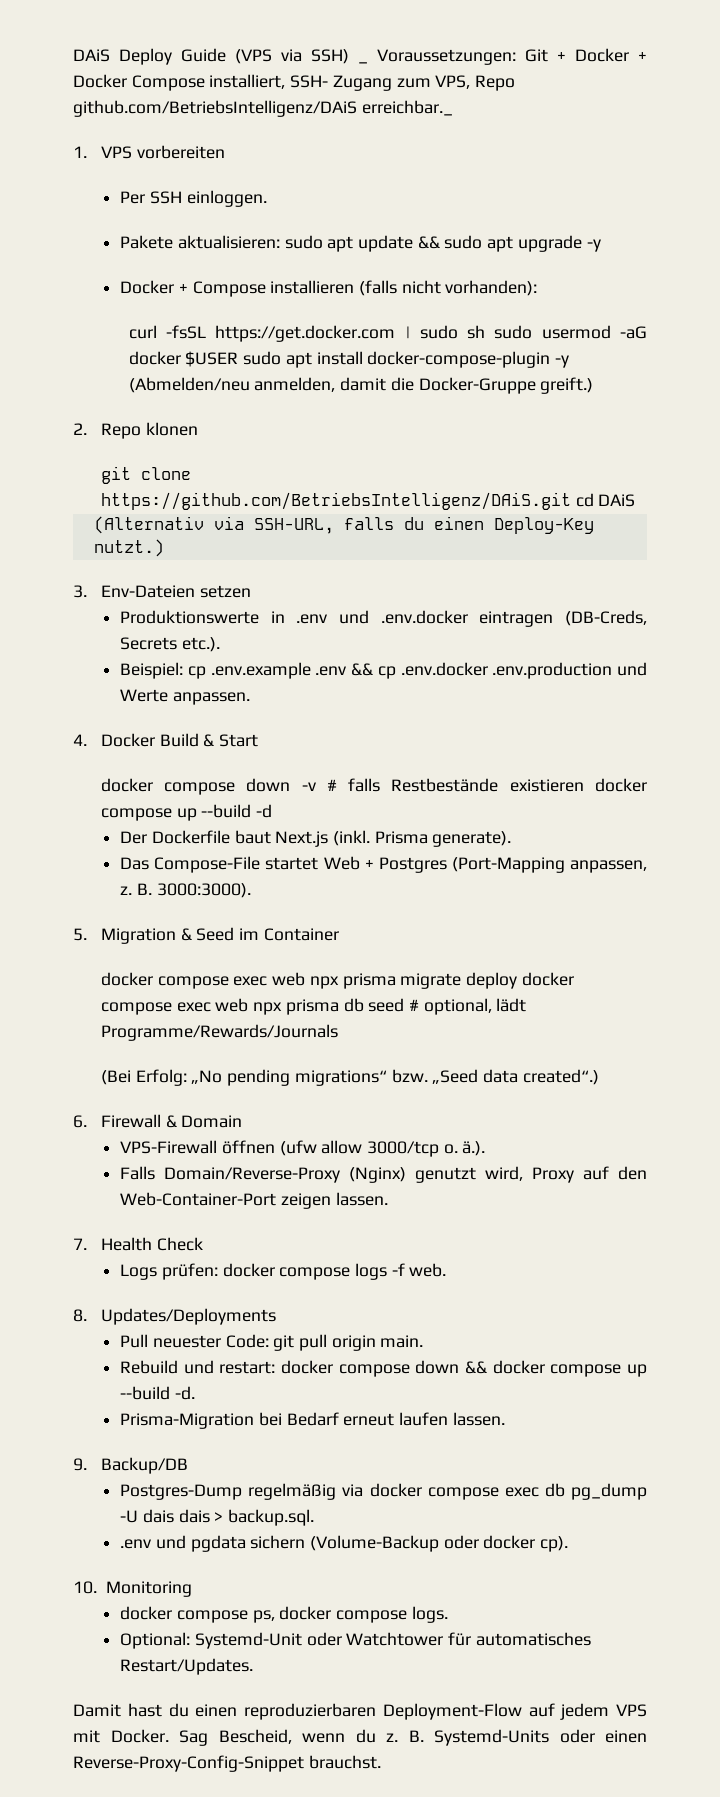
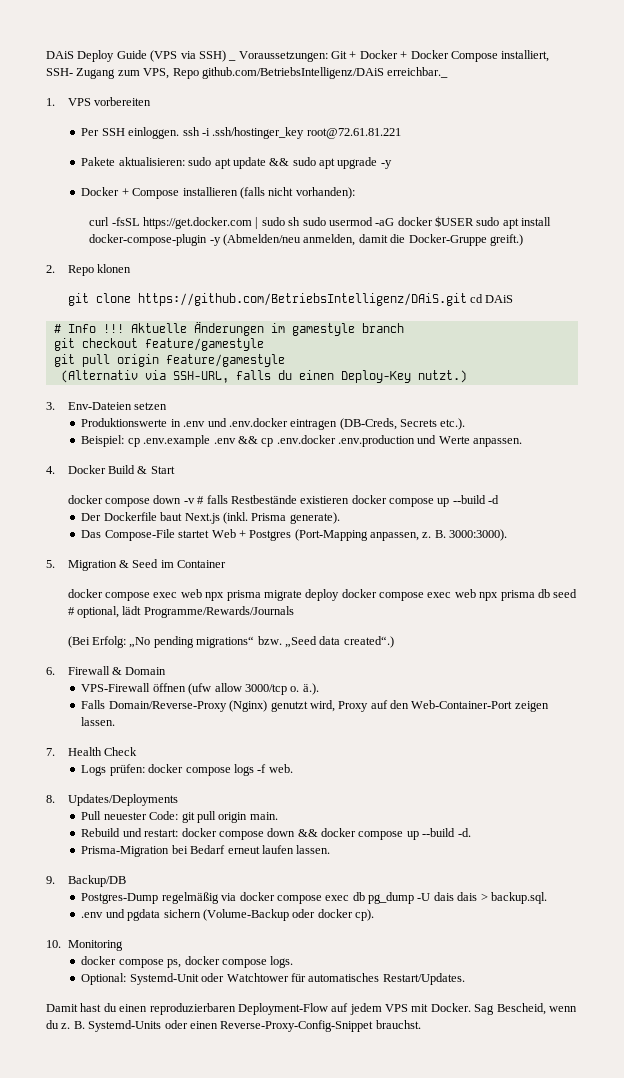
- Per SSH einloggen.
+ Per SSH einloggen. ssh -i .ssh/hostinger_key root@72.61.81.221
+ # Info !!! Aktuelle Änderungen im gamestyle branch
+ git checkout feature/gamestyle
+ git pull origin feature/gamestyle

